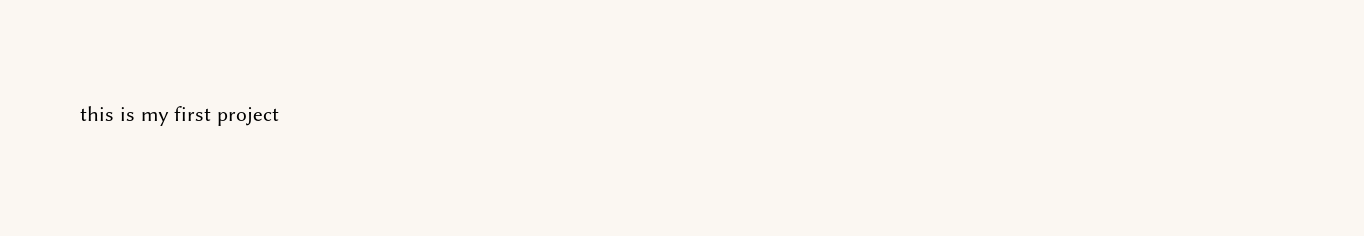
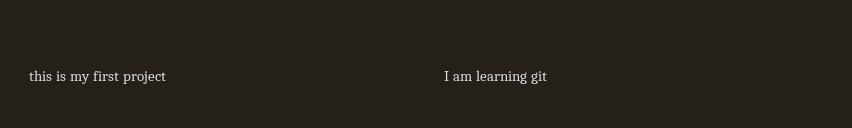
+ I am learning git

